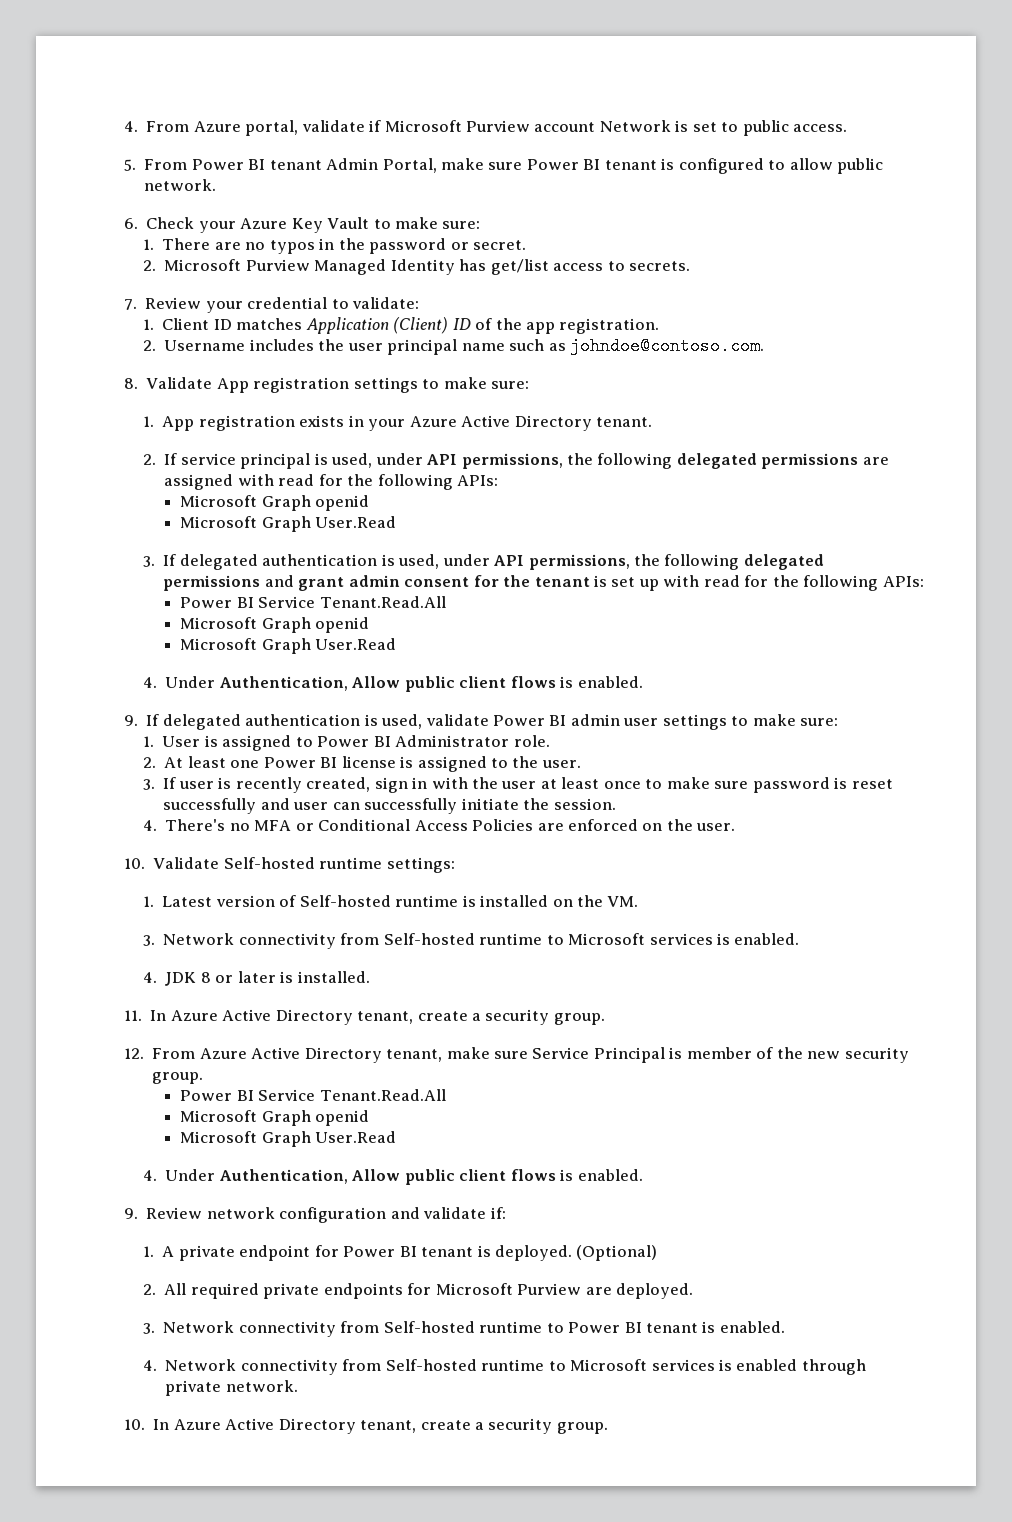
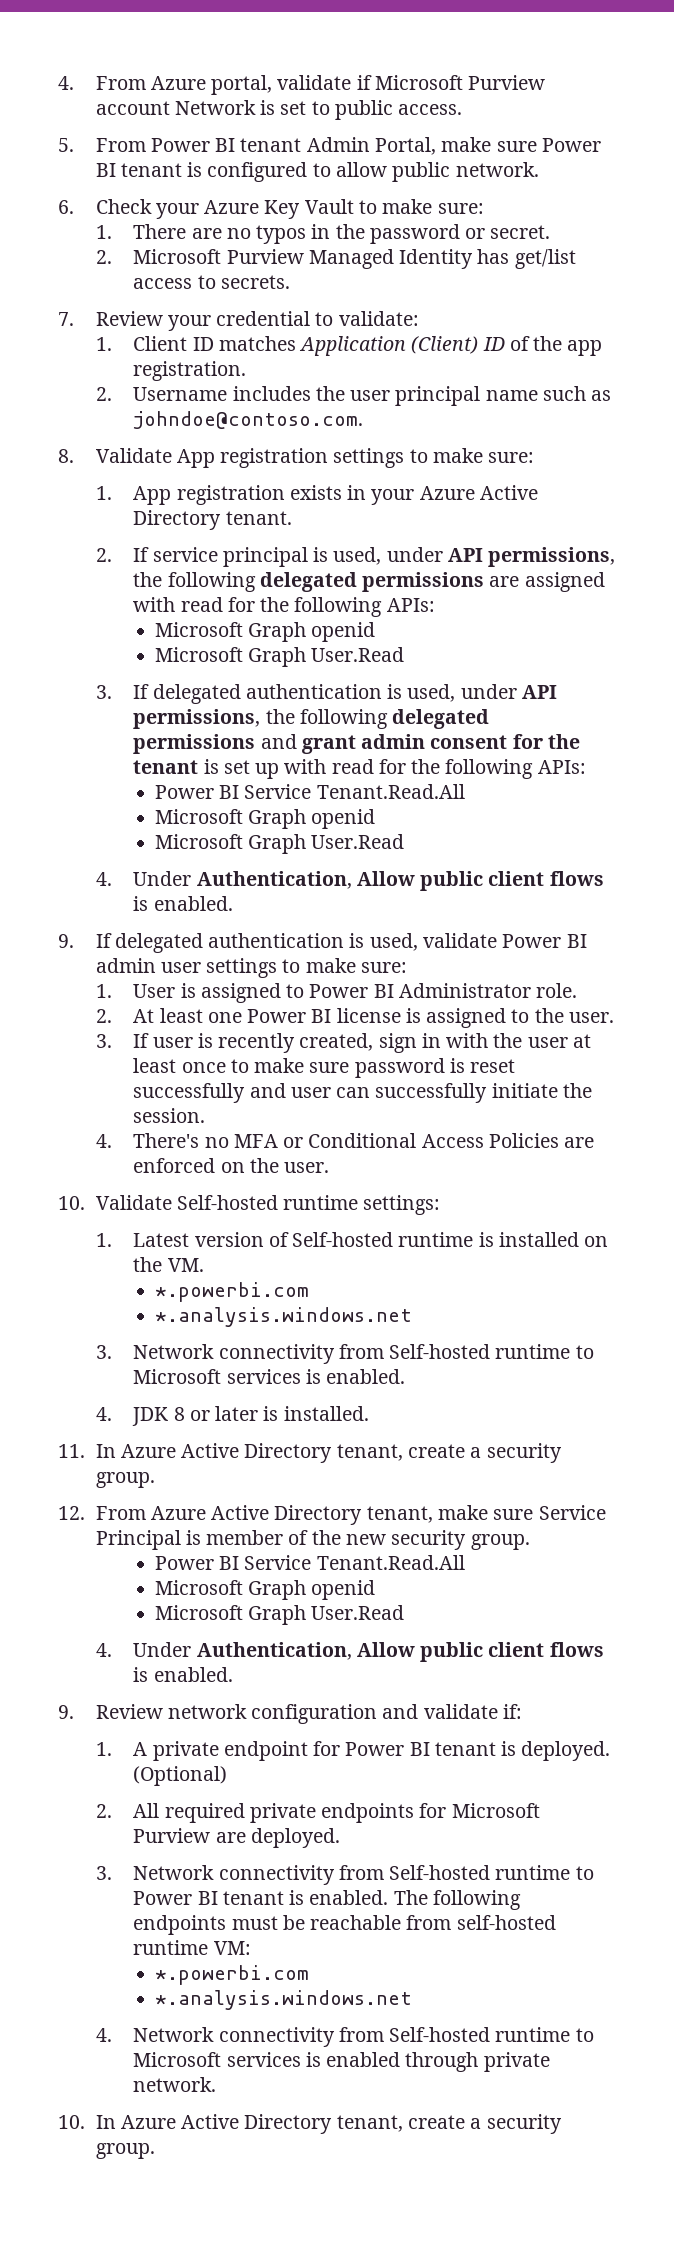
  1. Latest version of Self-hosted runtime is installed on the VM.
+ *.powerbi.com
+ *.analysis.windows.net
+ The following endpoints must be reachable from self-hosted runtime VM:
+ *.powerbi.com
+ *.analysis.windows.net

